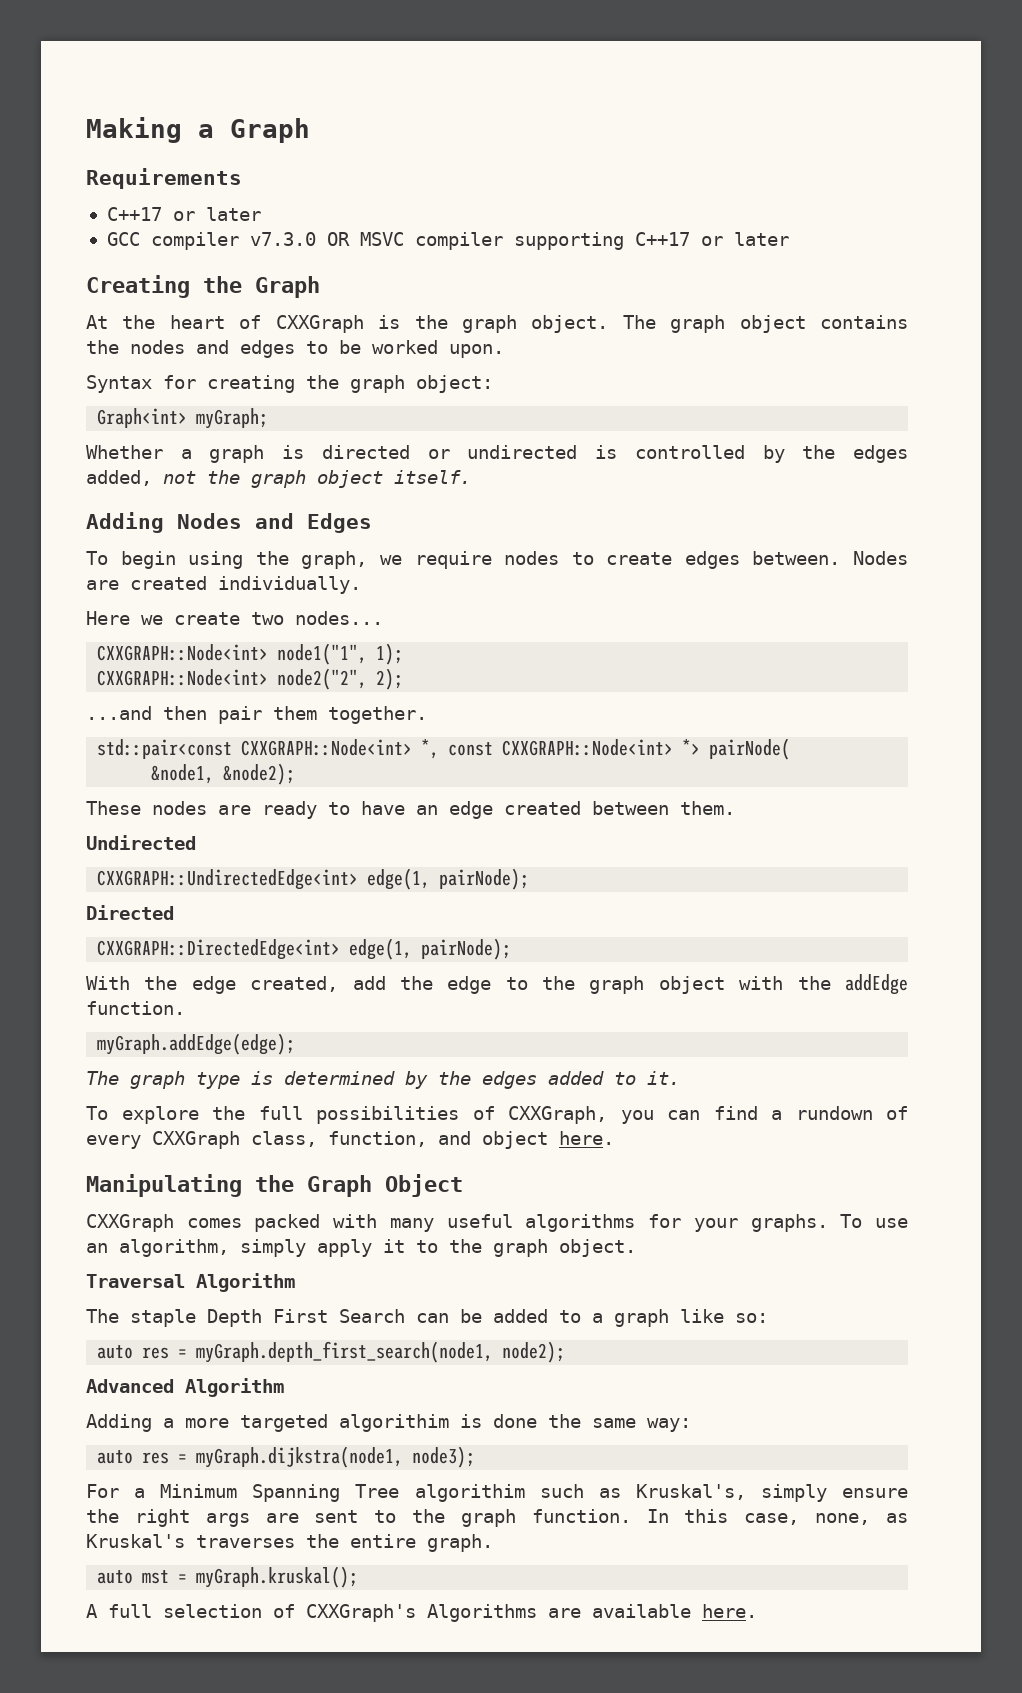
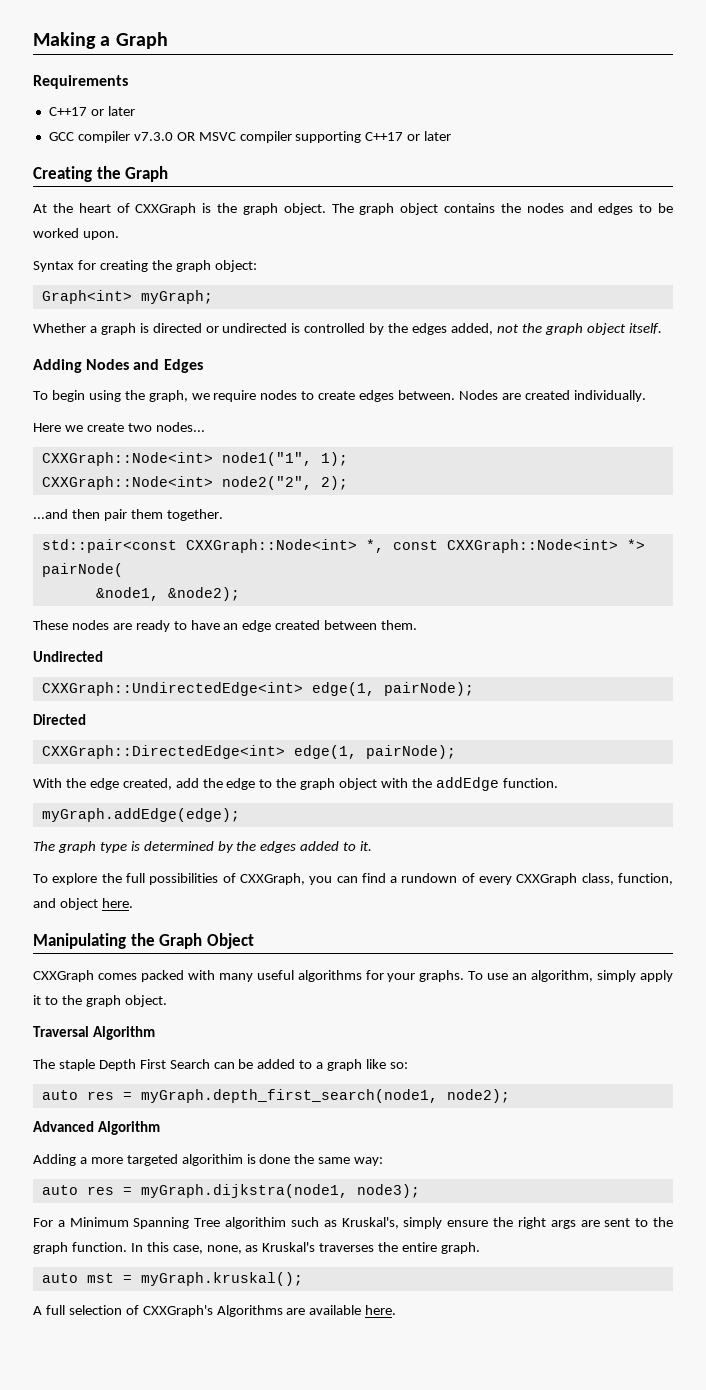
- CXXGRAPH::Node<int> node1("1", 1);
+ CXXGraph::Node<int> node1("1", 1);
- CXXGRAPH::Node<int> node2("2", 2);
+ CXXGraph::Node<int> node2("2", 2);
- std::pair<const CXXGRAPH::Node<int> *, const CXXGRAPH::Node<int> *> pairNode(
+ std::pair<const CXXGraph::Node<int> *, const CXXGraph::Node<int> *> pairNode(
- CXXGRAPH::UndirectedEdge<int> edge(1, pairNode);
+ CXXGraph::UndirectedEdge<int> edge(1, pairNode);
- CXXGRAPH::DirectedEdge<int> edge(1, pairNode);
+ CXXGraph::DirectedEdge<int> edge(1, pairNode);

